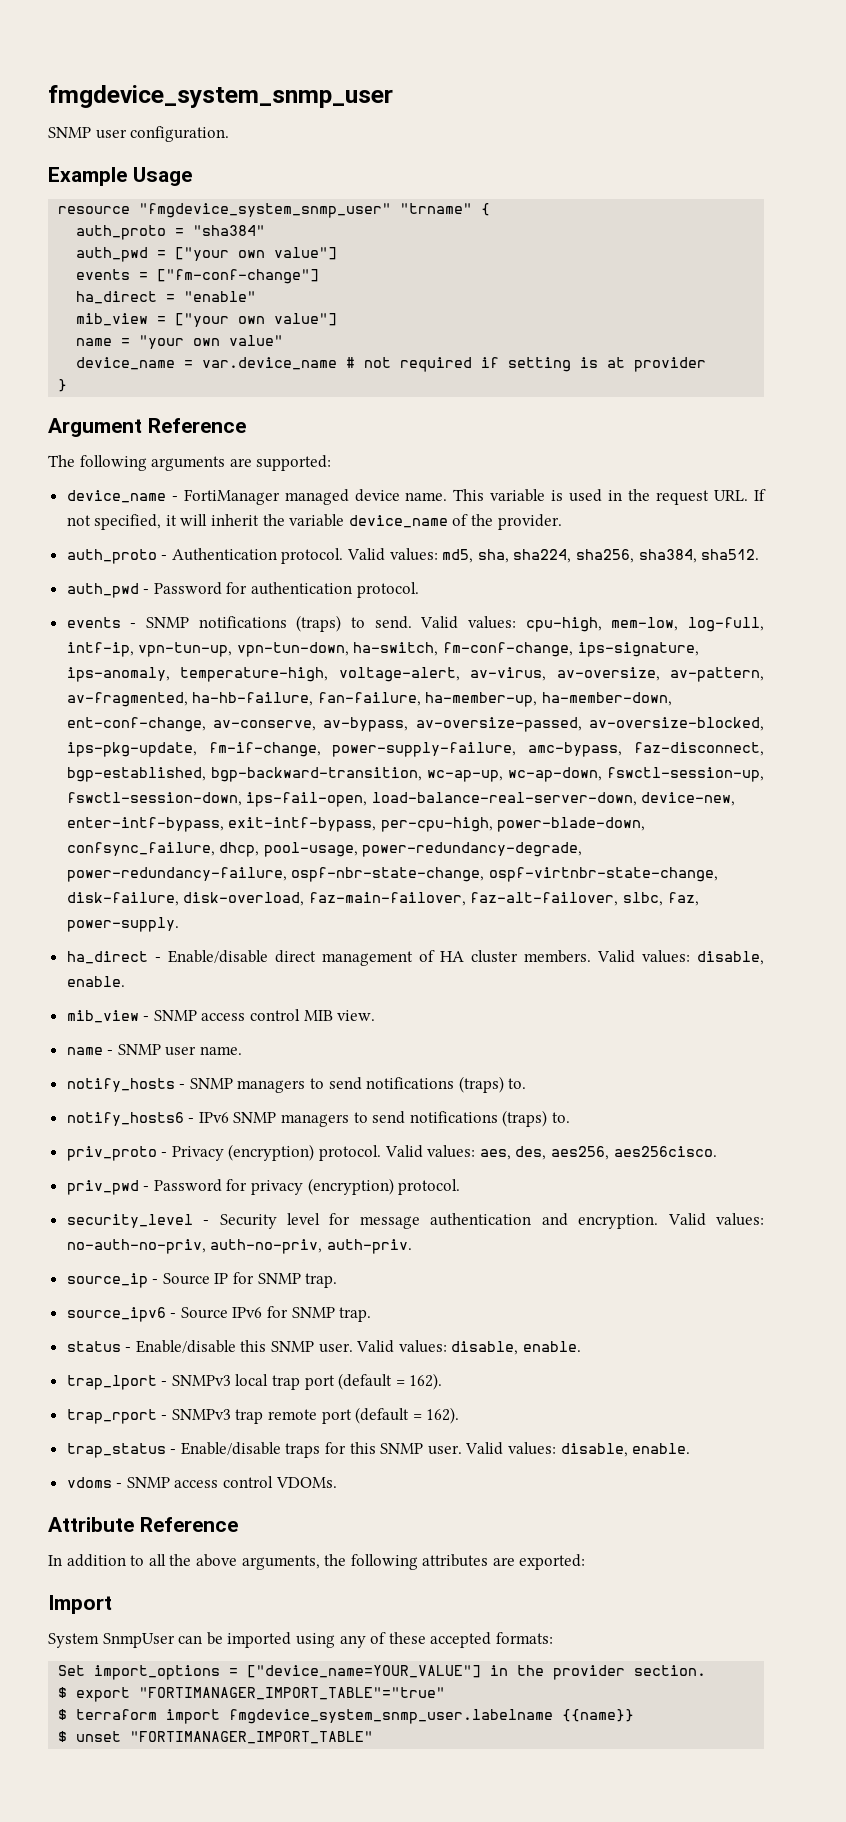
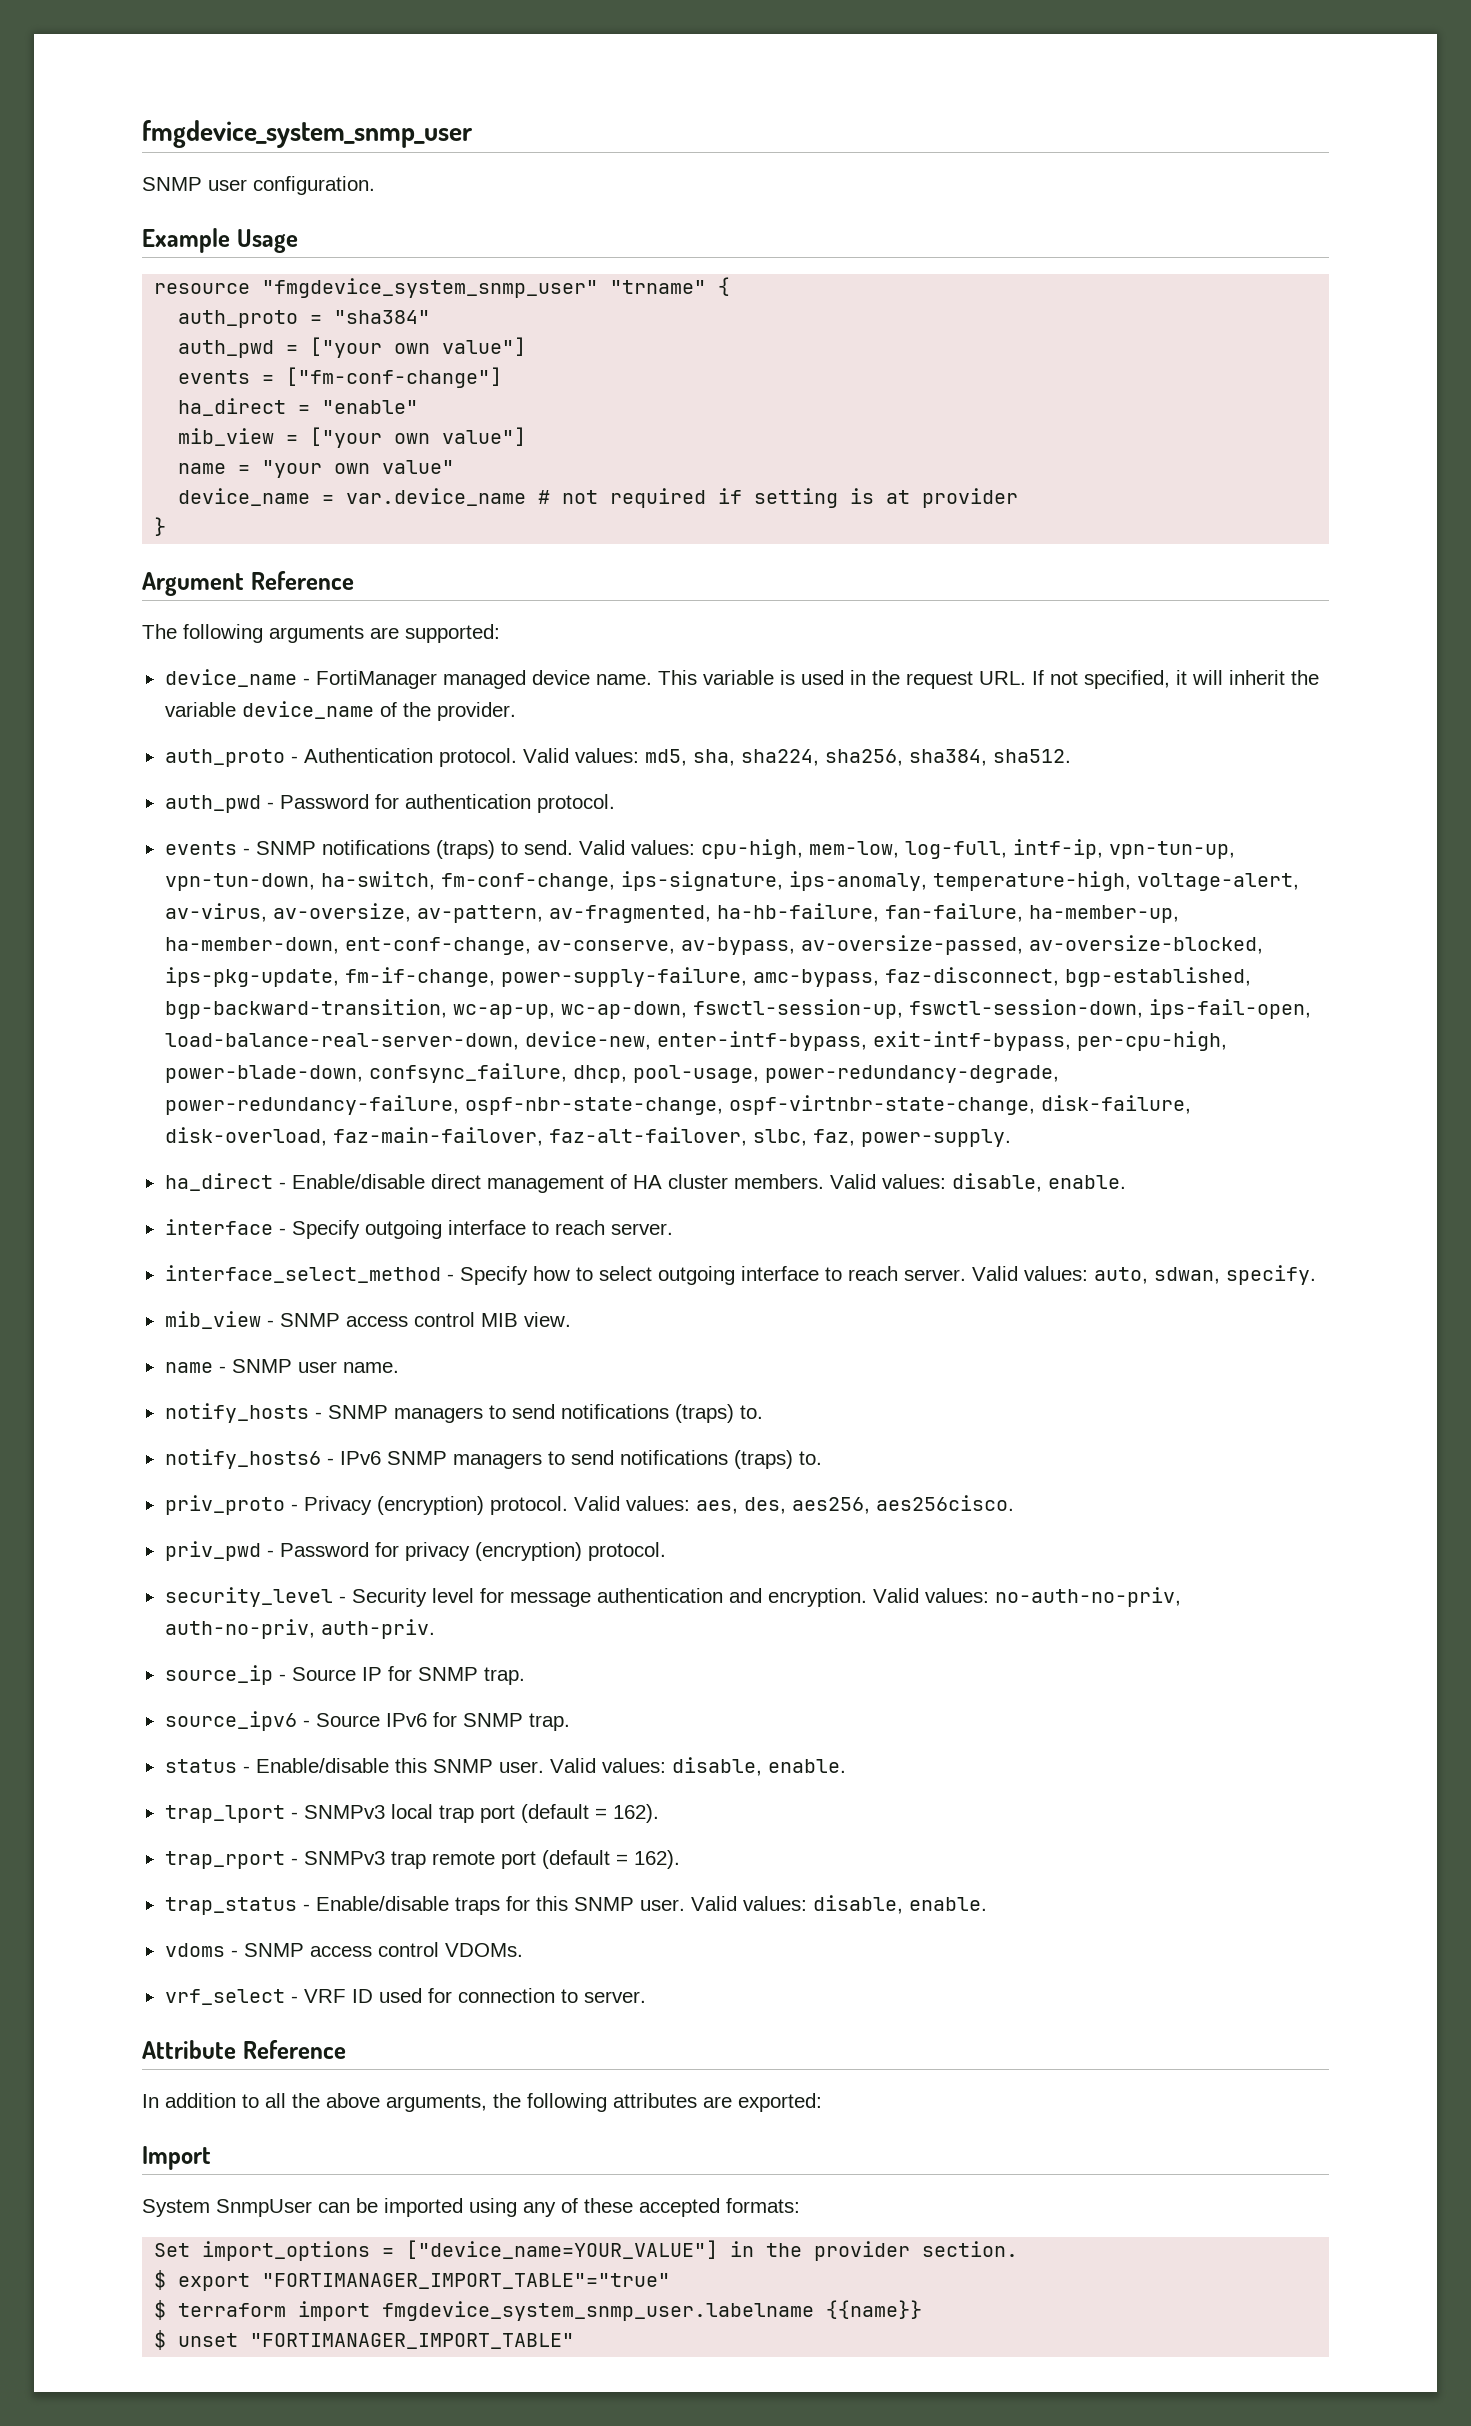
+ interface - Specify outgoing interface to reach server.
+ interface_select_method - Specify how to select outgoing interface to reach server. Valid values: auto, sdwan, specify.
+ vrf_select - VRF ID used for connection to server.

